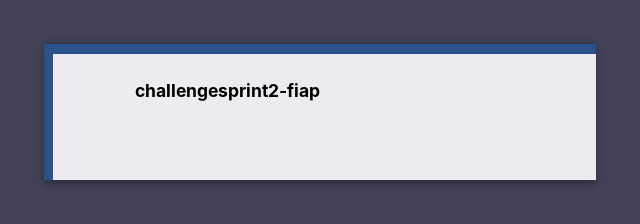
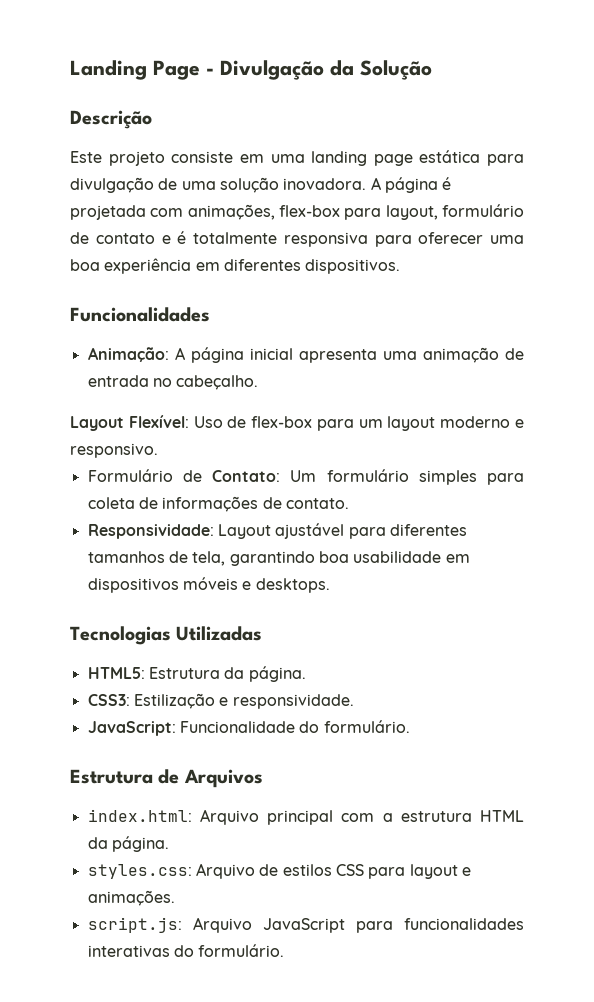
- challengesprint2-fiap
+ Landing Page - Divulgação da Solução
+ Descrição
+ Este projeto consiste em uma landing page estática para divulgação de uma solução inovadora. A página é projetada com animações, flex-box para layout, formulário de contato e é totalmente responsiva para oferecer uma boa experiência em diferentes dispositivos.
+ Funcionalidades
+ Animação: A página inicial apresenta uma animação de entrada no cabeçalho.
+ Layout Flexível: Uso de flex-box para um layout moderno e responsivo.
+ Formulário de Contato: Um formulário simples para coleta de informações de contato.
+ Responsividade: Layout ajustável para diferentes tamanhos de tela, garantindo boa usabilidade em dispositivos móveis e desktops.
+ Tecnologias Utilizadas
+ HTML5: Estrutura da página.
+ CSS3: Estilização e responsividade.
+ JavaScript: Funcionalidade do formulário.
+ Estrutura de Arquivos
+ index.html: Arquivo principal com a estrutura HTML da página.
+ styles.css: Arquivo de estilos CSS para layout e animações.
+ script.js: Arquivo JavaScript para funcionalidades interativas do formulário.

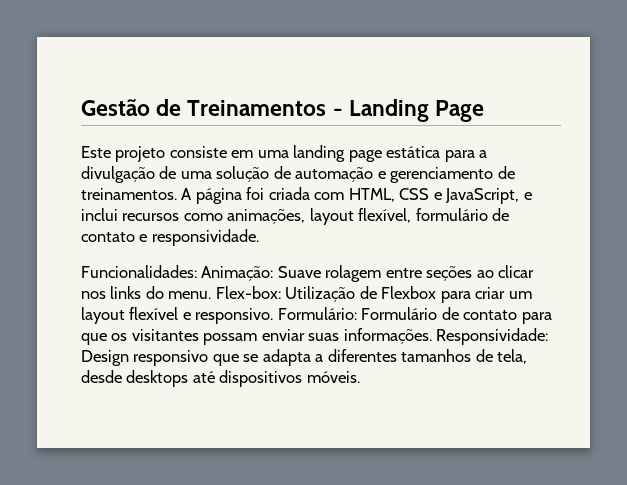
- Landing Page - Divulgação da Solução
- Descrição
+ Gestão de Treinamentos - Landing Page
- Este projeto consiste em uma landing page estática para divulgação de uma solução inovadora. A página é projetada com animações, flex-box para layout, formulário de contato e é totalmente responsiva para oferecer uma boa experiência em diferentes dispositivos.
- Funcionalidades
- Animação: A página inicial apresenta uma animação de entrada no cabeçalho.
- Layout Flexível: Uso de flex-box para um layout moderno e responsivo.
- Formulário de Contato: Um formulário simples para coleta de informações de contato.
- Responsividade: Layout ajustável para diferentes tamanhos de tela, garantindo boa usabilidade em dispositivos móveis e desktops.
- Tecnologias Utilizadas
- HTML5: Estrutura da página.
- CSS3: Estilização e responsividade.
- JavaScript: Funcionalidade do formulário.
- Estrutura de Arquivos
- index.html: Arquivo principal com a estrutura HTML da página.
- styles.css: Arquivo de estilos CSS para layout e animações.
- script.js: Arquivo JavaScript para funcionalidades interativas do formulário.
+ Este projeto consiste em uma landing page estática para a divulgação de uma solução de automação e gerenciamento de treinamentos. A página foi criada com HTML, CSS e JavaScript, e inclui recursos como animações, layout flexível, formulário de contato e responsividade.
+ Funcionalidades: Animação: Suave rolagem entre seções ao clicar nos links do menu. Flex-box: Utilização de Flexbox para criar um layout flexível e responsivo. Formulário: Formulário de contato para que os visitantes possam enviar suas informações. Responsividade: Design responsivo que se adapta a diferentes tamanhos de tela, desde desktops até dispositivos móveis.

